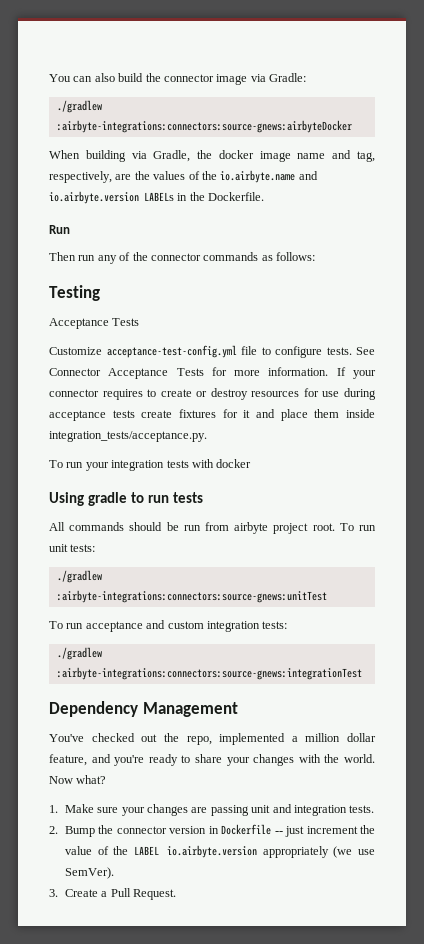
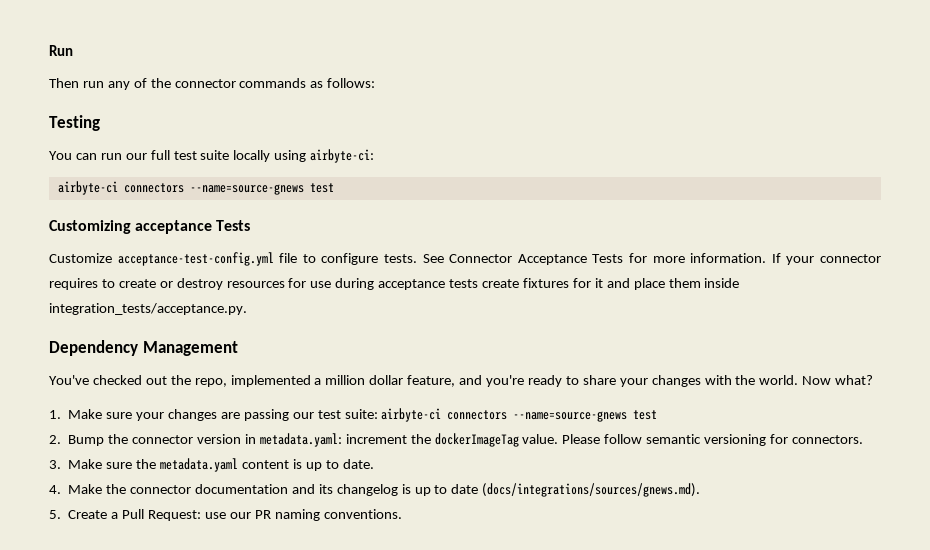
- You can also build the connector image via Gradle:
- ./gradlew :airbyte-integrations:connectors:source-gnews:airbyteDocker
- When building via Gradle, the docker image name and tag, respectively, are the values of the io.airbyte.name and io.airbyte.version LABELs in the Dockerfile.
  Testing
- Acceptance Tests
+ You can run our full test suite locally using airbyte-ci:
+ airbyte-ci connectors --name=source-gnews test
+ Customizing acceptance Tests
- To run your integration tests with docker
- Using gradle to run tests
- All commands should be run from airbyte project root. To run unit tests:
- ./gradlew :airbyte-integrations:connectors:source-gnews:unitTest
- To run acceptance and custom integration tests:
- ./gradlew :airbyte-integrations:connectors:source-gnews:integrationTest
- 1. Make sure your changes are passing unit and integration tests.
+ 1. Make sure your changes are passing our test suite: airbyte-ci connectors --name=source-gnews test
- 2. Bump the connector version in Dockerfile -- just increment the value of the LABEL io.airbyte.version appropriately (we use SemVer).
- 3. Create a Pull Request.
+ 2. Bump the connector version in metadata.yaml: increment the dockerImageTag value. Please follow semantic versioning for connectors.
+ 3. Make sure the metadata.yaml content is up to date.
+ 4. Make the connector documentation and its changelog is up to date (docs/integrations/sources/gnews.md).
+ 5. Create a Pull Request: use our PR naming conventions.

